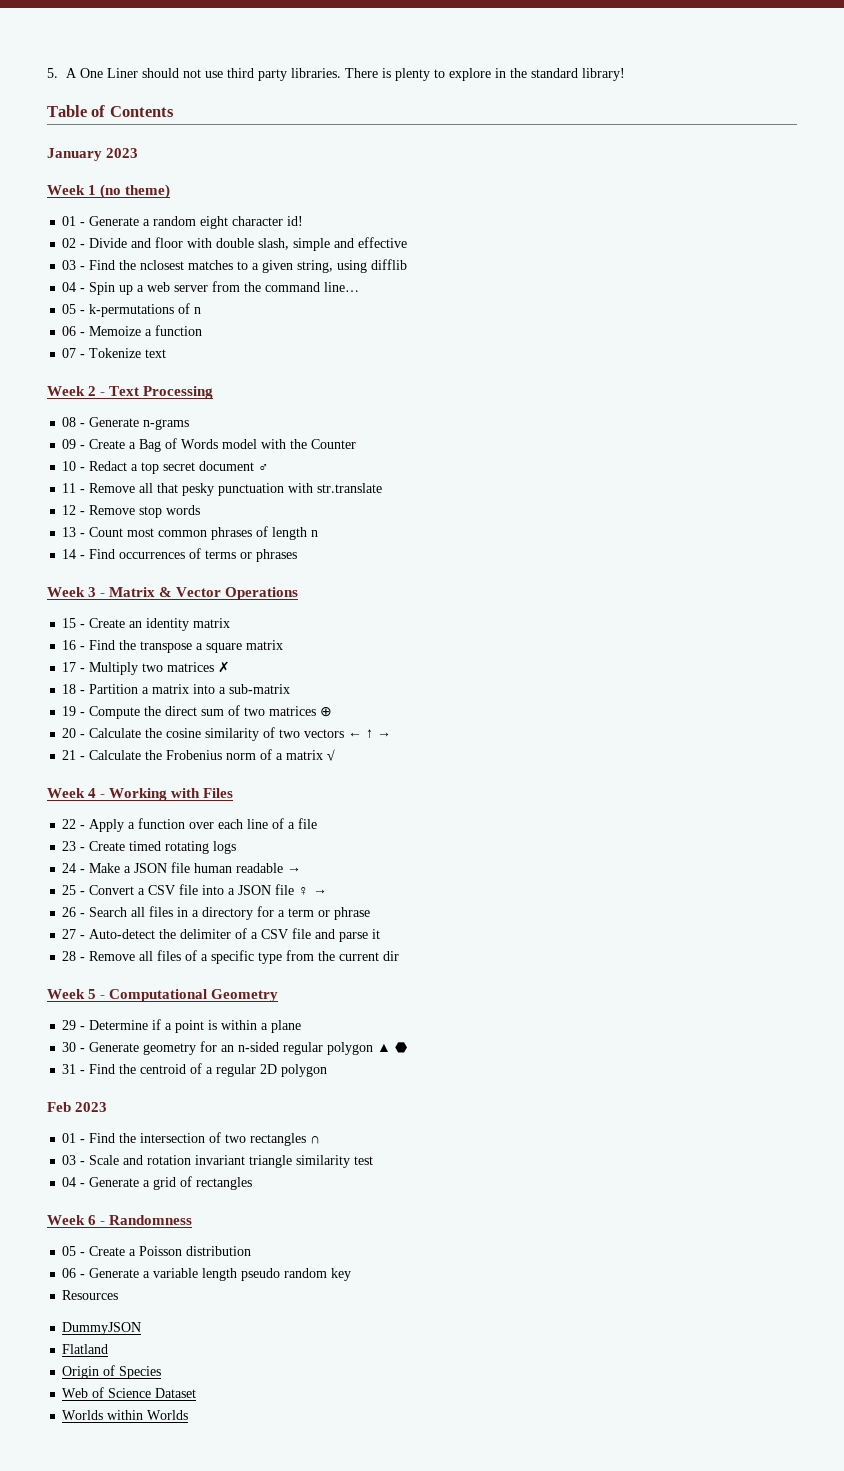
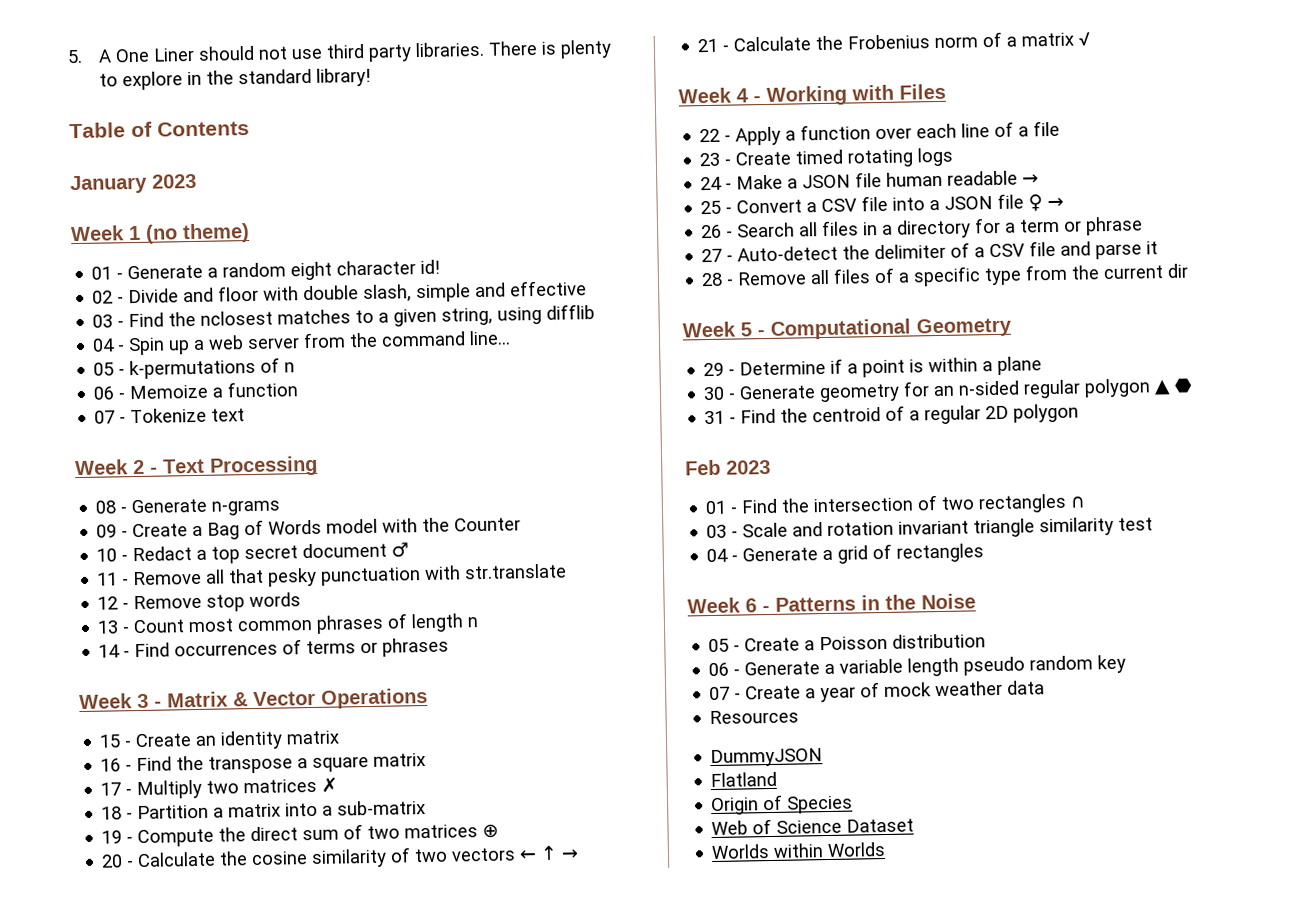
- Week 6 - Randomness
+ Week 6 - Patterns in the Noise
+ 07 - Create a year of mock weather data

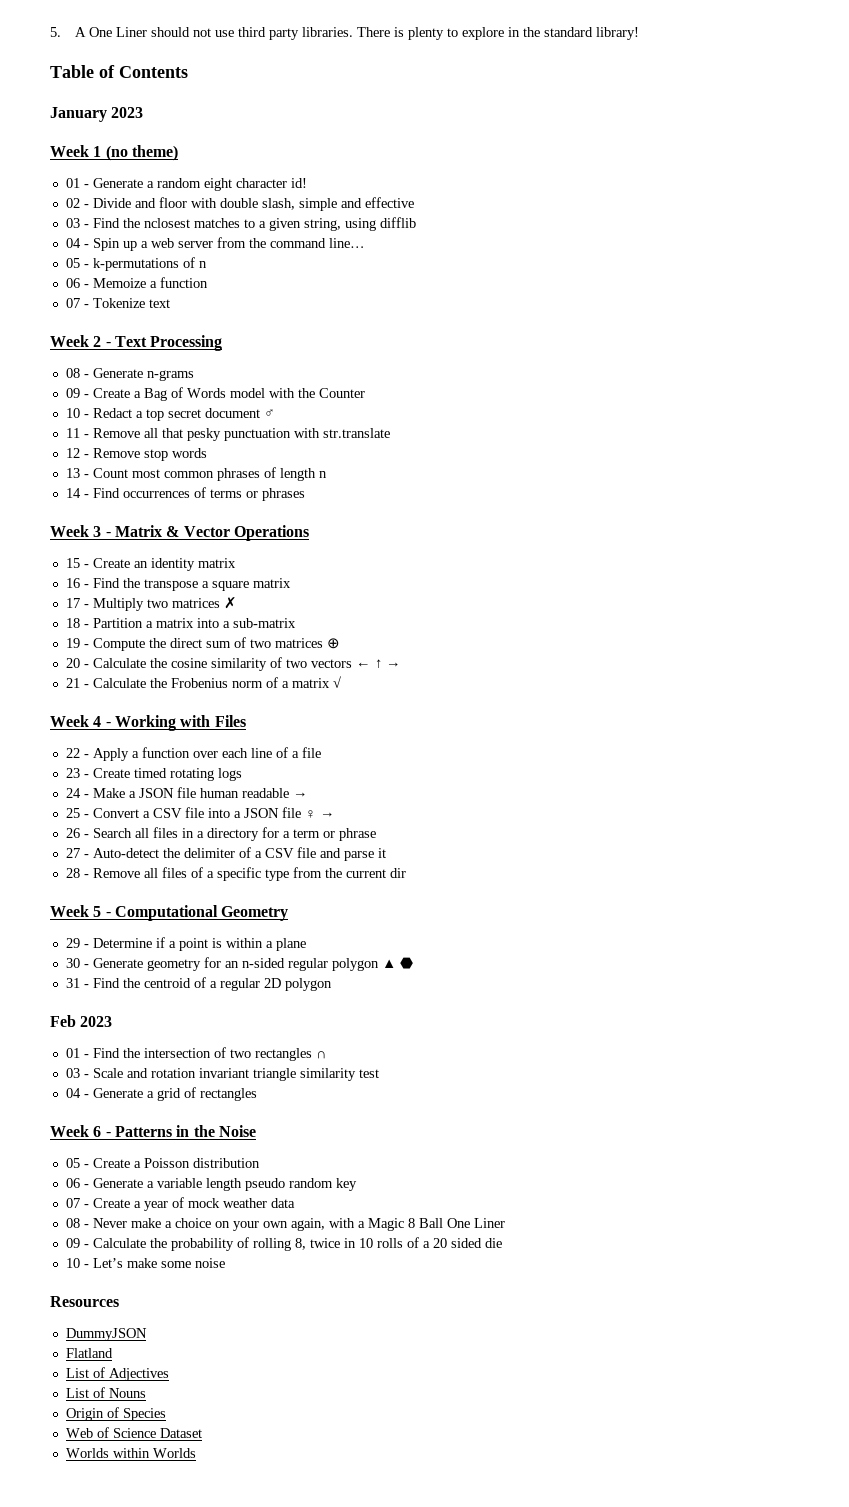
+ 08 - Never make a choice on your own again, with a Magic 8 Ball One Liner
+ 09 - Calculate the probability of rolling 8, twice in 10 rolls of a 20 sided die
+ 10 - Let’s make some noise
  Resources
  DummyJSON
  Flatland
+ List of Adjectives
+ List of Nouns

